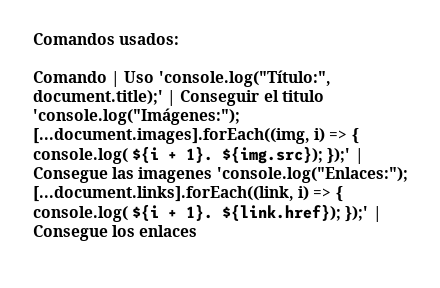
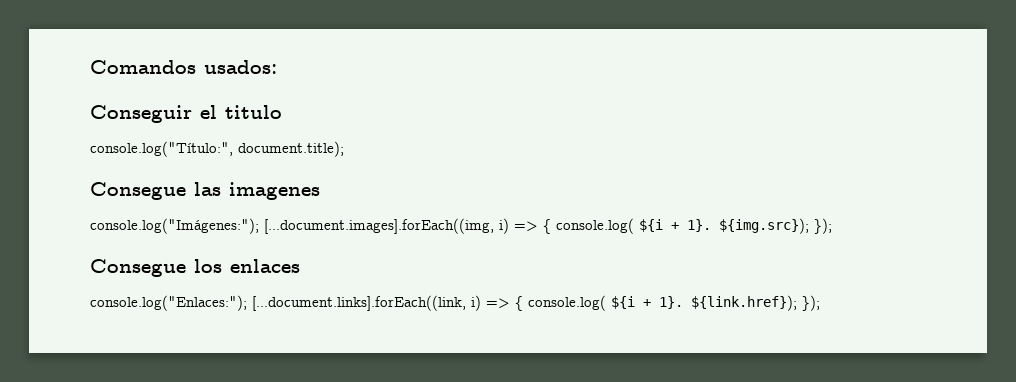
- Comando | Uso 'console.log("Título:", document.title);' | Conseguir el titulo 'console.log("Imágenes:"); [...document.images].forEach((img, i) => { console.log( ${i + 1}.
+ Conseguir el titulo
+ console.log("Título:", document.title);
+ Consegue las imagenes
+ console.log("Imágenes:"); [...document.images].forEach((img, i) => { console.log( ${i + 1}.
- ${img.src}); });' | Consegue las imagenes 'console.log("Enlaces:"); [...document.links].forEach((link, i) => { console.log( ${i + 1}.
+ ${img.src}); });
+ Consegue los enlaces
+ console.log("Enlaces:"); [...document.links].forEach((link, i) => { console.log( ${i + 1}.
- ${link.href}); });' | Consegue los enlaces
+ ${link.href}); });

